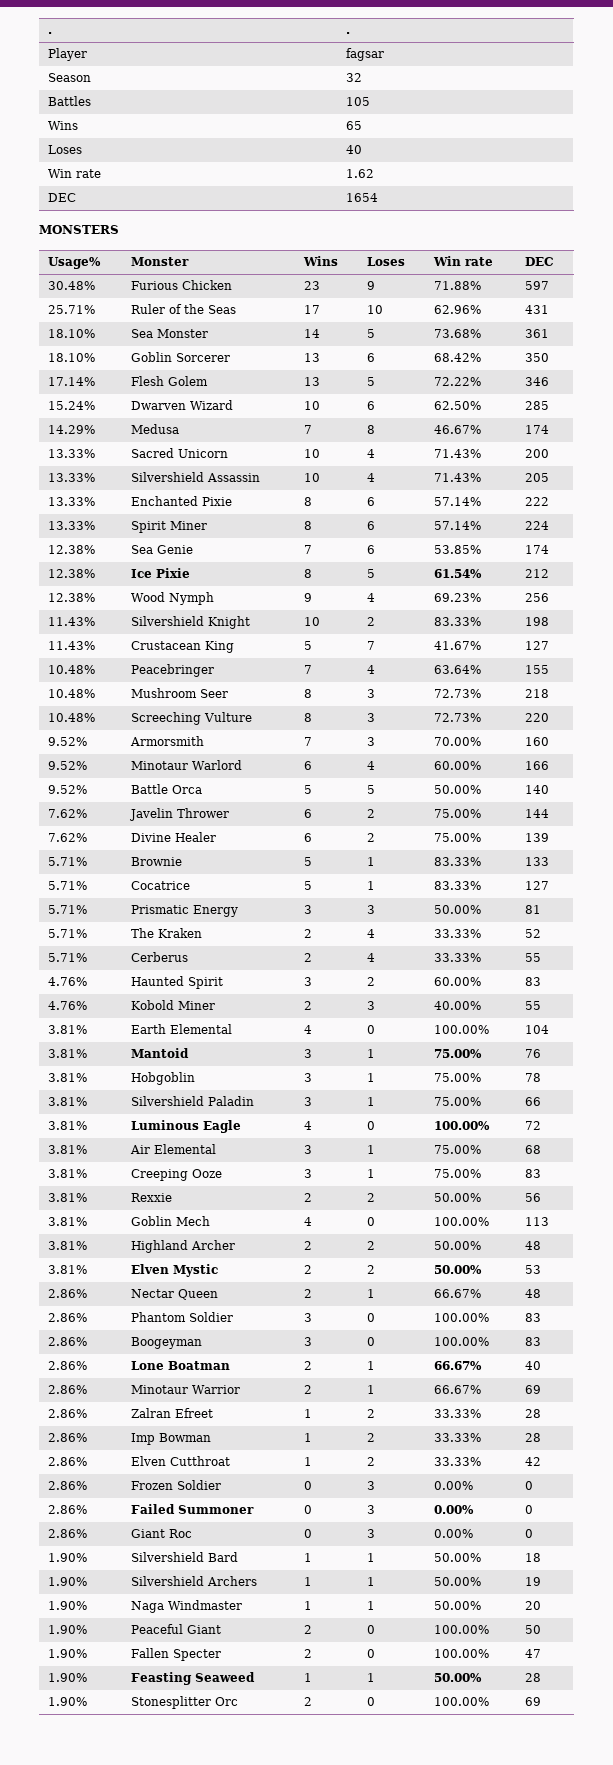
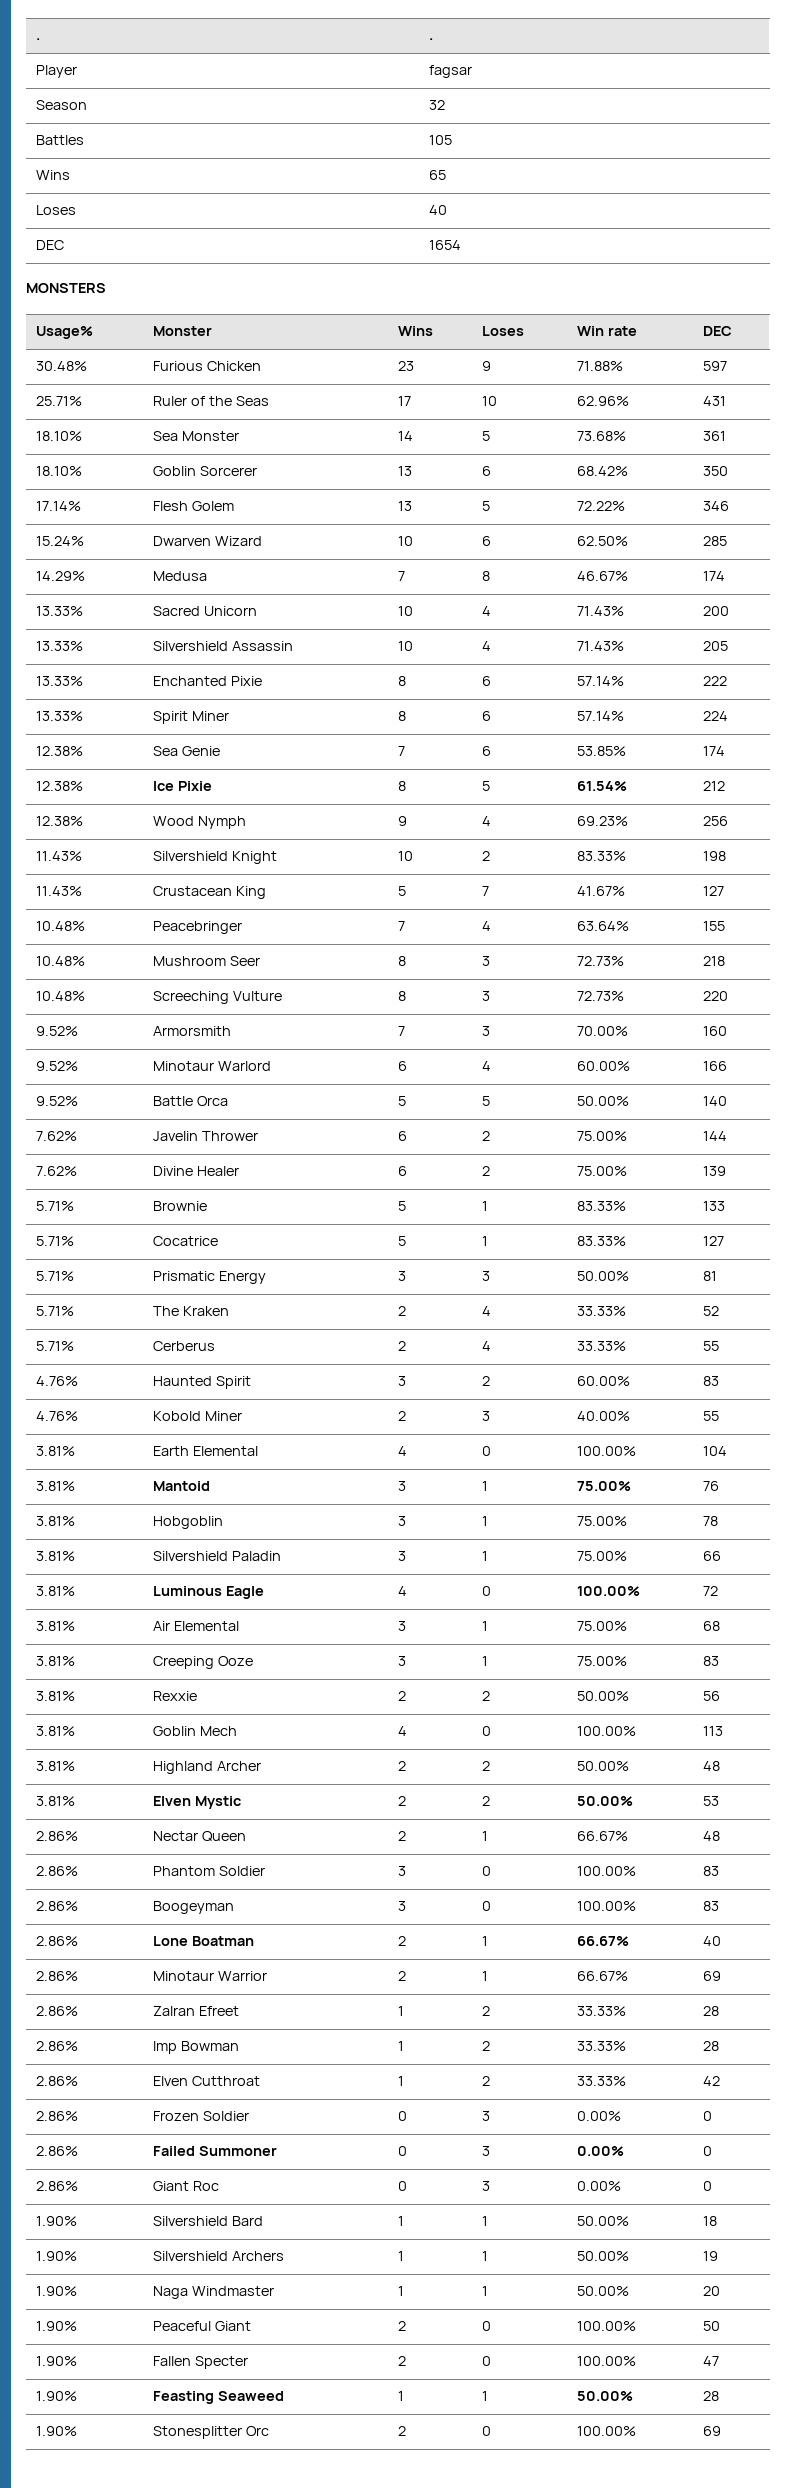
- Win rate | 1.62

